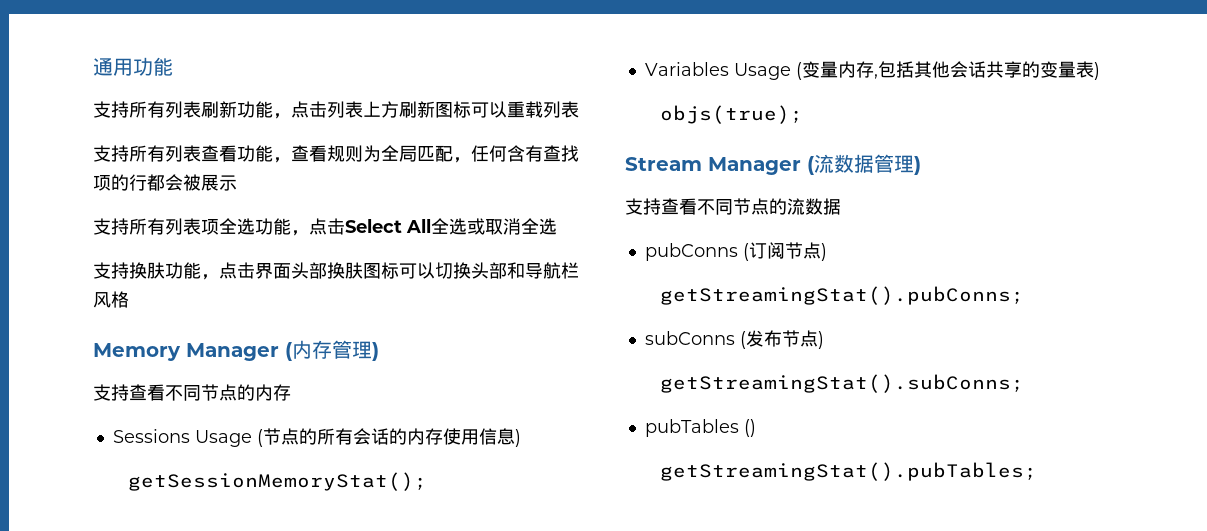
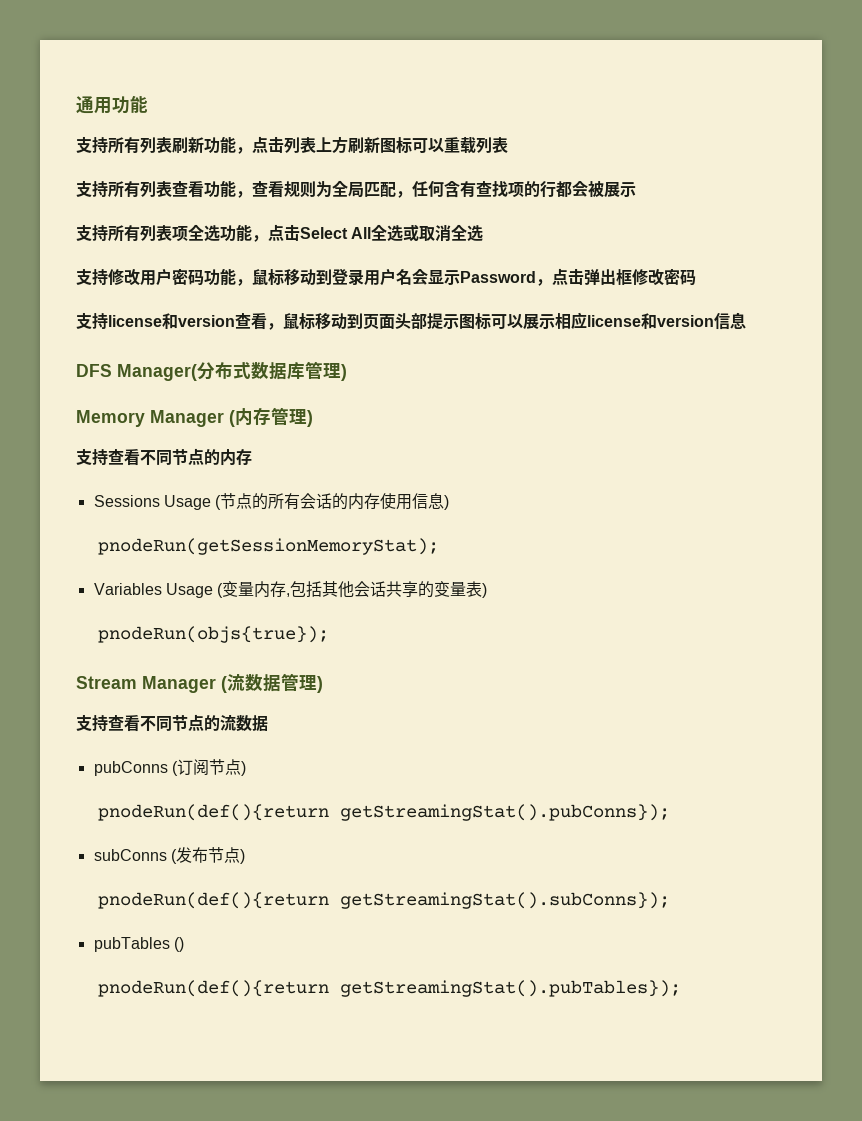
- 支持换肤功能，点击界面头部换肤图标可以切换头部和导航栏风格
+ 支持修改用户密码功能，鼠标移动到登录用户名会显示Password，点击弹出框修改密码
+ 支持license和version查看，鼠标移动到页面头部提示图标可以展示相应license和version信息
+ DFS Manager(分布式数据库管理)
- getSessionMemoryStat();
+ pnodeRun(getSessionMemoryStat);
- objs(true);
+ pnodeRun(objs{true});
- getStreamingStat().pubConns;
+ pnodeRun(def(){return getStreamingStat().pubConns});
- getStreamingStat().subConns;
+ pnodeRun(def(){return getStreamingStat().subConns});
- getStreamingStat().pubTables;
+ pnodeRun(def(){return getStreamingStat().pubTables});

